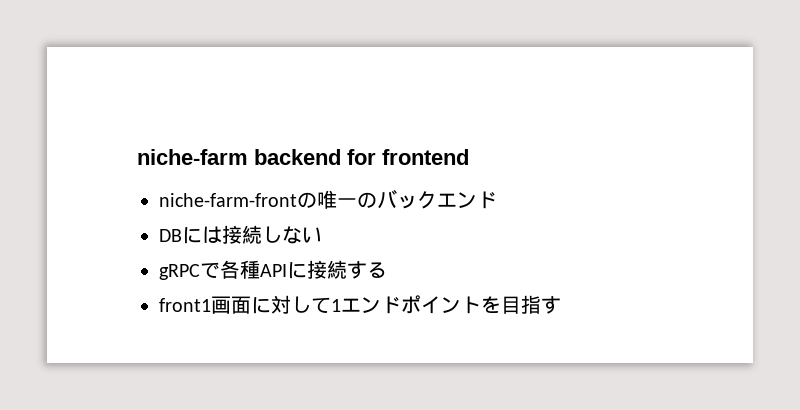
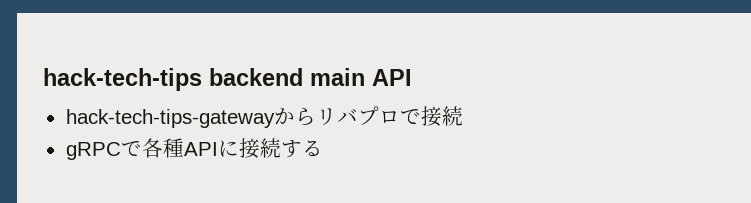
- niche-farm backend for frontend
- niche-farm-frontの唯一のバックエンド
- DBには接続しない
+ hack-tech-tips backend main API
+ hack-tech-tips-gatewayからリバプロで接続
- front1画面に対して1エンドポイントを目指す

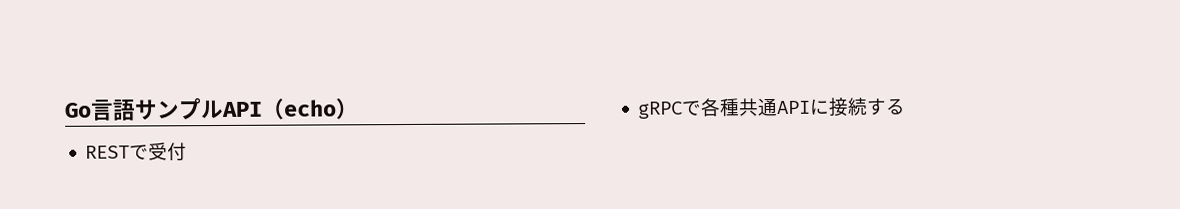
- hack-tech-tips backend main API
- hack-tech-tips-gatewayからリバプロで接続
+ Go言語サンプルAPI（echo）
+ RESTで受付
- gRPCで各種APIに接続する
+ gRPCで各種共通APIに接続する

